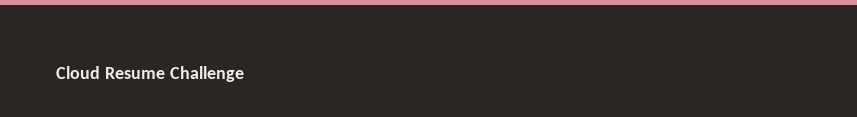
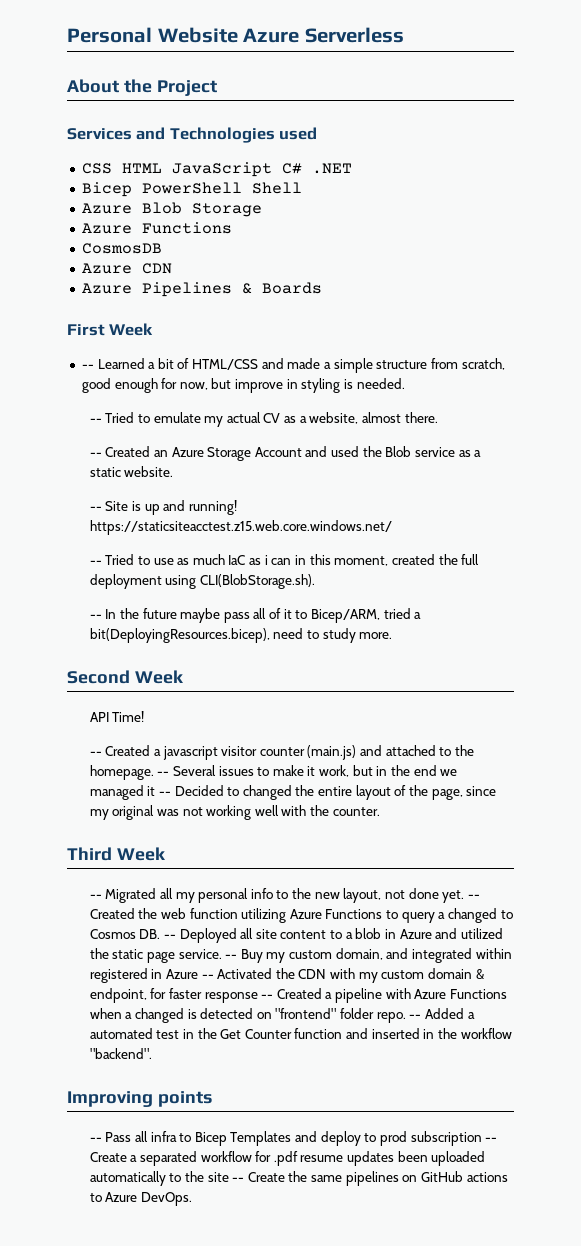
- Cloud Resume Challenge
+ Personal Website Azure Serverless
+ About the Project
+ Services and Technologies used
+ CSS HTML JavaScript C# .NET
+ Bicep PowerShell Shell
+ Azure Blob Storage
+ Azure Functions
+ CosmosDB
+ Azure CDN
+ Azure Pipelines & Boards
+ First Week
+ -- Learned a bit of HTML/CSS and made a simple structure from scratch, good enough for now, but improve in styling is needed.
+ -- Tried to emulate my actual CV as a website, almost there.
+ -- Created an Azure Storage Account and used the Blob service as a static website.
+ -- Site is up and running! https://staticsiteacctest.z15.web.core.windows.net/
+ -- Tried to use as much IaC as i can in this moment, created the full deployment using CLI(BlobStorage.sh).
+ -- In the future maybe pass all of it to Bicep/ARM, tried a bit(DeployingResources.bicep), need to study more.
+ Second Week
+ API Time!
+ -- Created a javascript visitor counter (main.js) and attached to the homepage. -- Several issues to make it work, but in the end we managed it -- Decided to changed the entire layout of the page, since my original was not working well with the counter.
+ Third Week
+ -- Migrated all my personal info to the new layout, not done yet. -- Created the web function utilizing Azure Functions to query a changed to Cosmos DB. -- Deployed all site content to a blob in Azure and utilized the static page service. -- Buy my custom domain, and integrated within registered in Azure -- Activated the CDN with my custom domain & endpoint, for faster response -- Created a pipeline with Azure Functions when a changed is detected on "frontend" folder repo. -- Added a automated test in the Get Counter function and inserted in the workflow "backend".
+ Improving points
+ -- Pass all infra to Bicep Templates and deploy to prod subscription -- Create a separated workflow for .pdf resume updates been uploaded automatically to the site -- Create the same pipelines on GitHub actions to Azure DevOps.

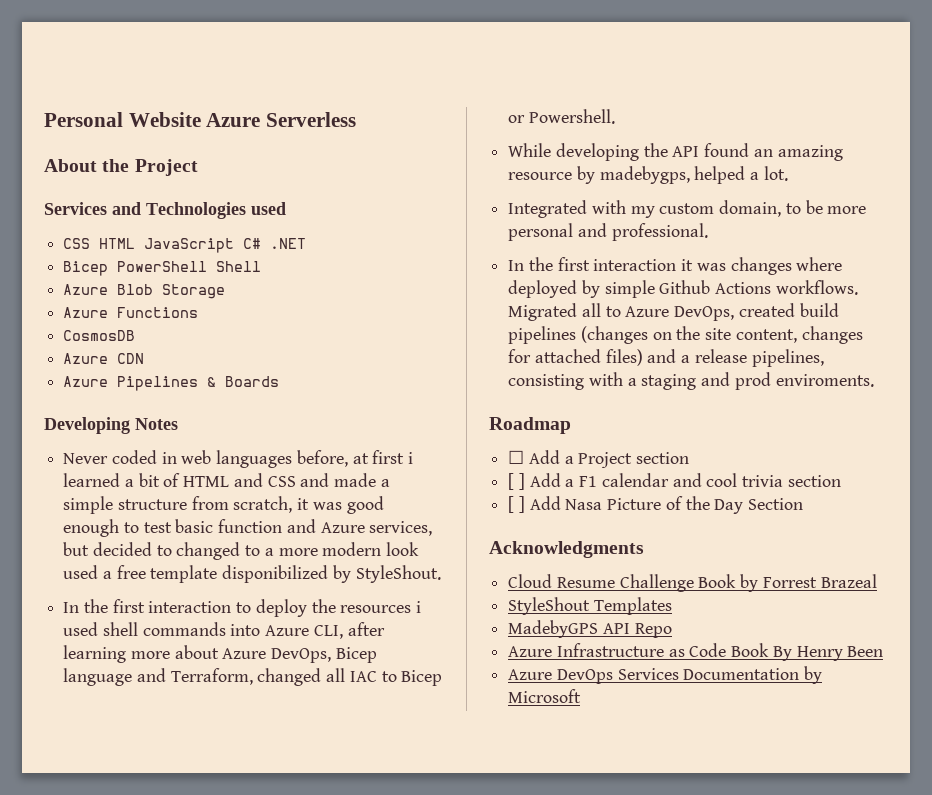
- First Week
- -- Learned a bit of HTML/CSS and made a simple structure from scratch, good enough for now, but improve in styling is needed.
- -- Tried to emulate my actual CV as a website, almost there.
- -- Created an Azure Storage Account and used the Blob service as a static website.
- -- Site is up and running! https://staticsiteacctest.z15.web.core.windows.net/
- -- Tried to use as much IaC as i can in this moment, created the full deployment using CLI(BlobStorage.sh).
- -- In the future maybe pass all of it to Bicep/ARM, tried a bit(DeployingResources.bicep), need to study more.
- Second Week
- API Time!
- -- Created a javascript visitor counter (main.js) and attached to the homepage. -- Several issues to make it work, but in the end we managed it -- Decided to changed the entire layout of the page, since my original was not working well with the counter.
- Third Week
- -- Migrated all my personal info to the new layout, not done yet. -- Created the web function utilizing Azure Functions to query a changed to Cosmos DB. -- Deployed all site content to a blob in Azure and utilized the static page service. -- Buy my custom domain, and integrated within registered in Azure -- Activated the CDN with my custom domain & endpoint, for faster response -- Created a pipeline with Azure Functions when a changed is detected on "frontend" folder repo. -- Added a automated test in the Get Counter function and inserted in the workflow "backend".
- Improving points
- -- Pass all infra to Bicep Templates and deploy to prod subscription -- Create a separated workflow for .pdf resume updates been uploaded automatically to the site -- Create the same pipelines on GitHub actions to Azure DevOps.
+ Developing Notes
+ Never coded in web languages before, at first i learned a bit of HTML and CSS and made a simple structure from scratch, it was good enough to test basic function and Azure services, but decided to changed to a more modern look used a free template disponibilized by StyleShout.
+ In the first interaction to deploy the resources i used shell commands into Azure CLI, after learning more about Azure DevOps, Bicep language and Terraform, changed all IAC to Bicep or Powershell.
+ While developing the API found an amazing resource by madebygps, helped a lot.
+ Integrated with my custom domain, to be more personal and professional.
+ In the first interaction it was changes where deployed by simple Github Actions workflows. Migrated all to Azure DevOps, created build pipelines (changes on the site content, changes for attached files) and a release pipelines, consisting with a staging and prod enviroments.
+ Roadmap
+ ☐ Add a Project section
+ [ ] Add a F1 calendar and cool trivia section
+ [ ] Add Nasa Picture of the Day Section
+ Acknowledgments
+ Cloud Resume Challenge Book by Forrest Brazeal
+ StyleShout Templates
+ MadebyGPS API Repo
+ Azure Infrastructure as Code Book By Henry Been
+ Azure DevOps Services Documentation by Microsoft

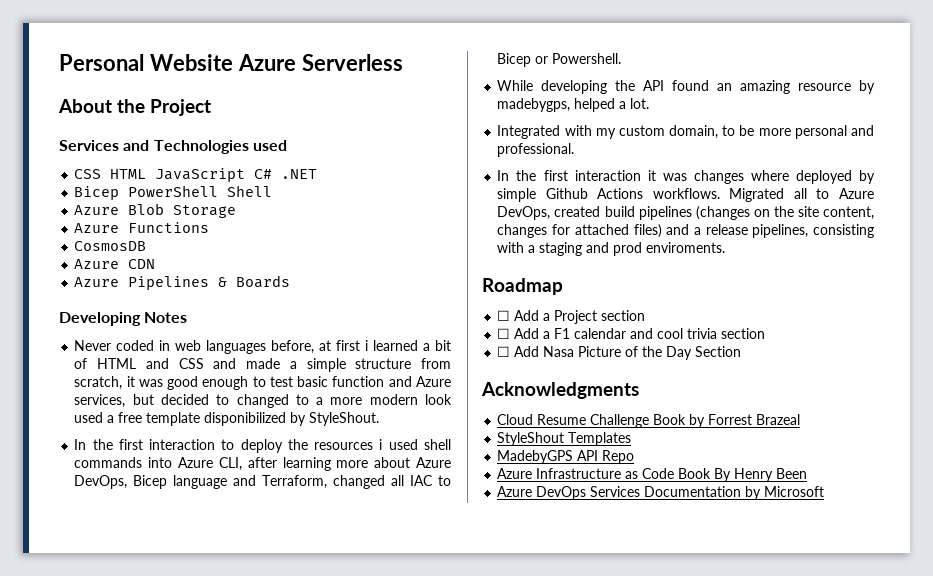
- [ ] Add a F1 calendar and cool trivia section
+ ☐ Add a F1 calendar and cool trivia section
- [ ] Add Nasa Picture of the Day Section
+ ☐ Add Nasa Picture of the Day Section

